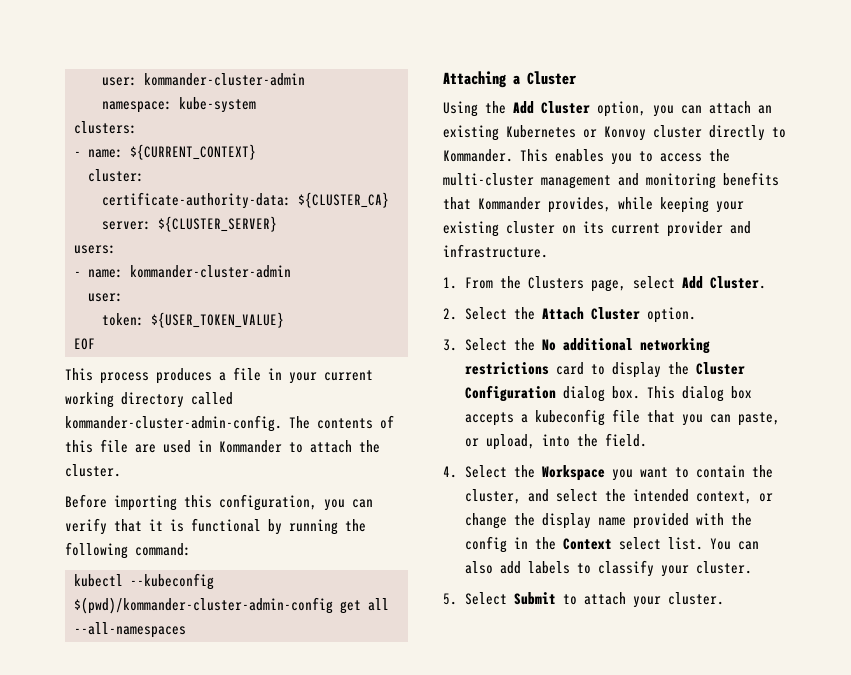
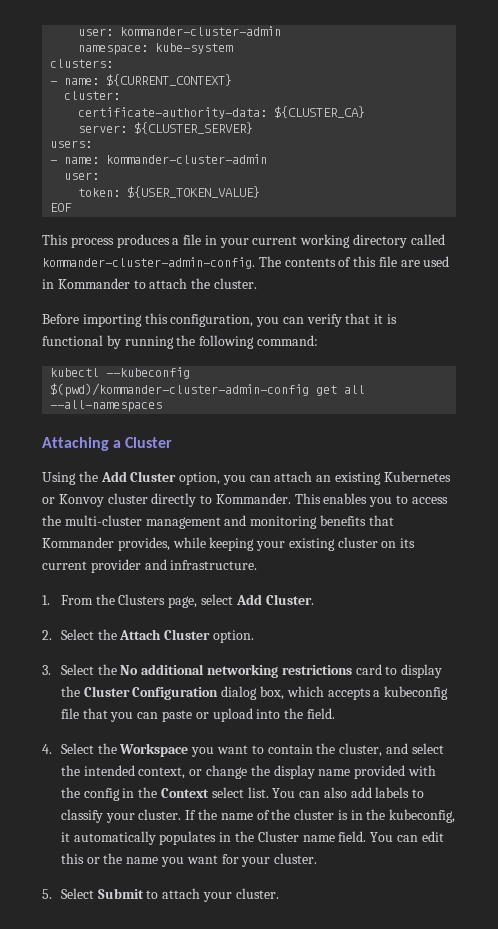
- 3. Select the No additional networking restrictions card to display the Cluster Configuration dialog box. This dialog box accepts a kubeconfig file that you can paste, or upload, into the field.
+ 3. Select the No additional networking restrictions card to display the Cluster Configuration dialog box, which accepts a kubeconfig file that you can paste or upload into the field.
+ If the name of the cluster is in the kubeconfig, it automatically populates in the Cluster name field. You can edit this or the name you want for your cluster.

